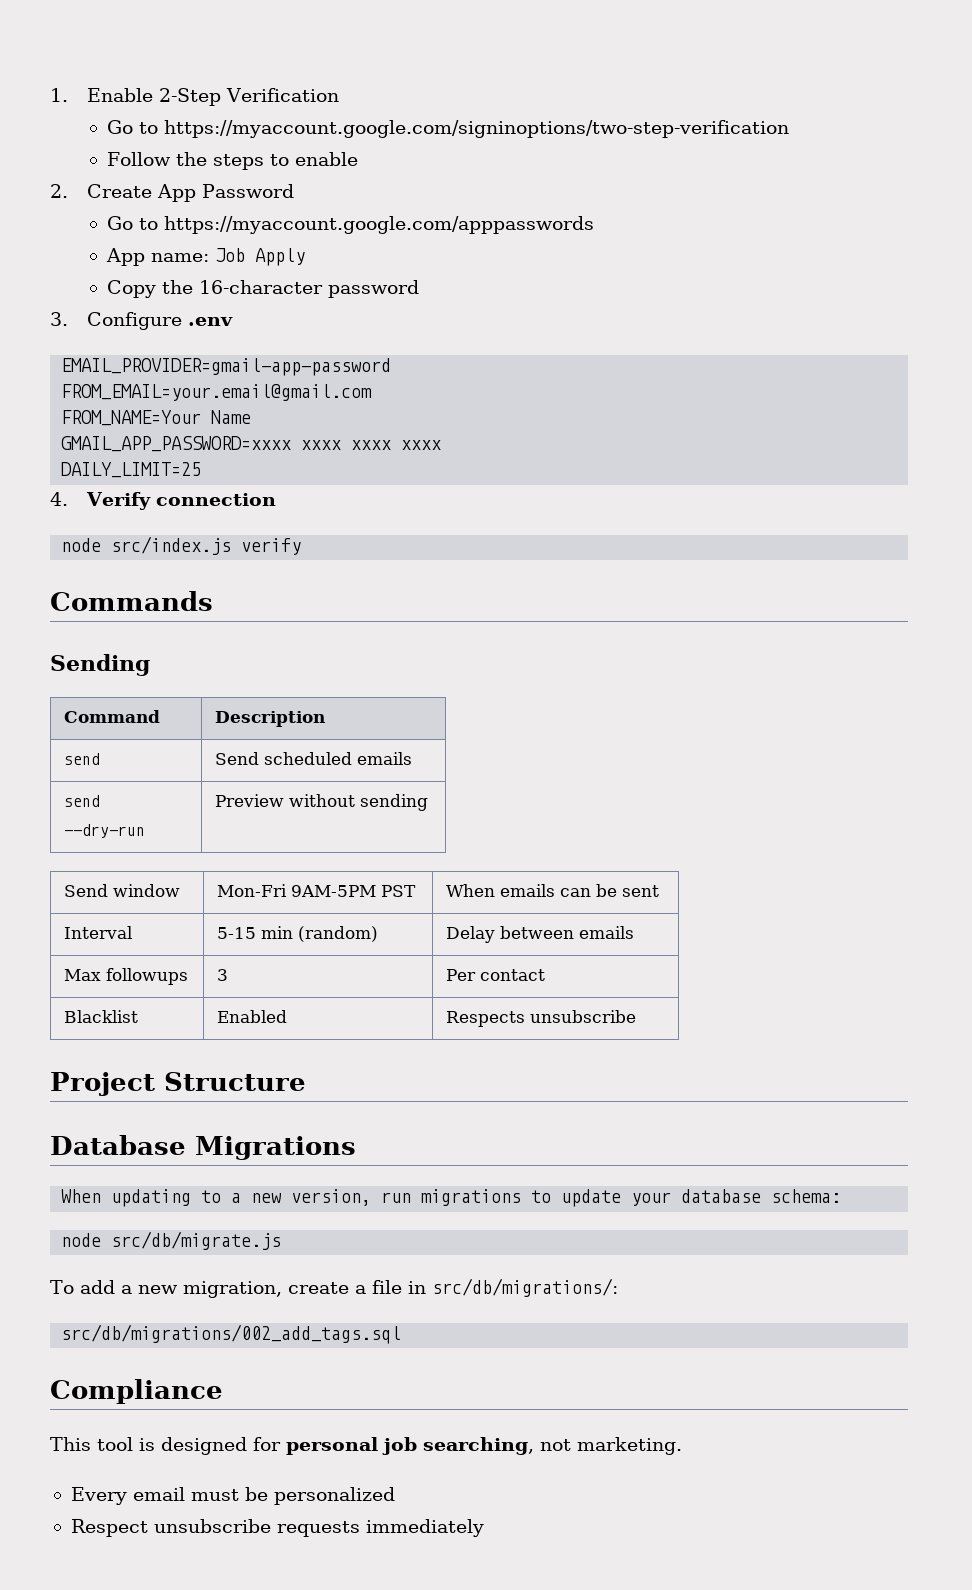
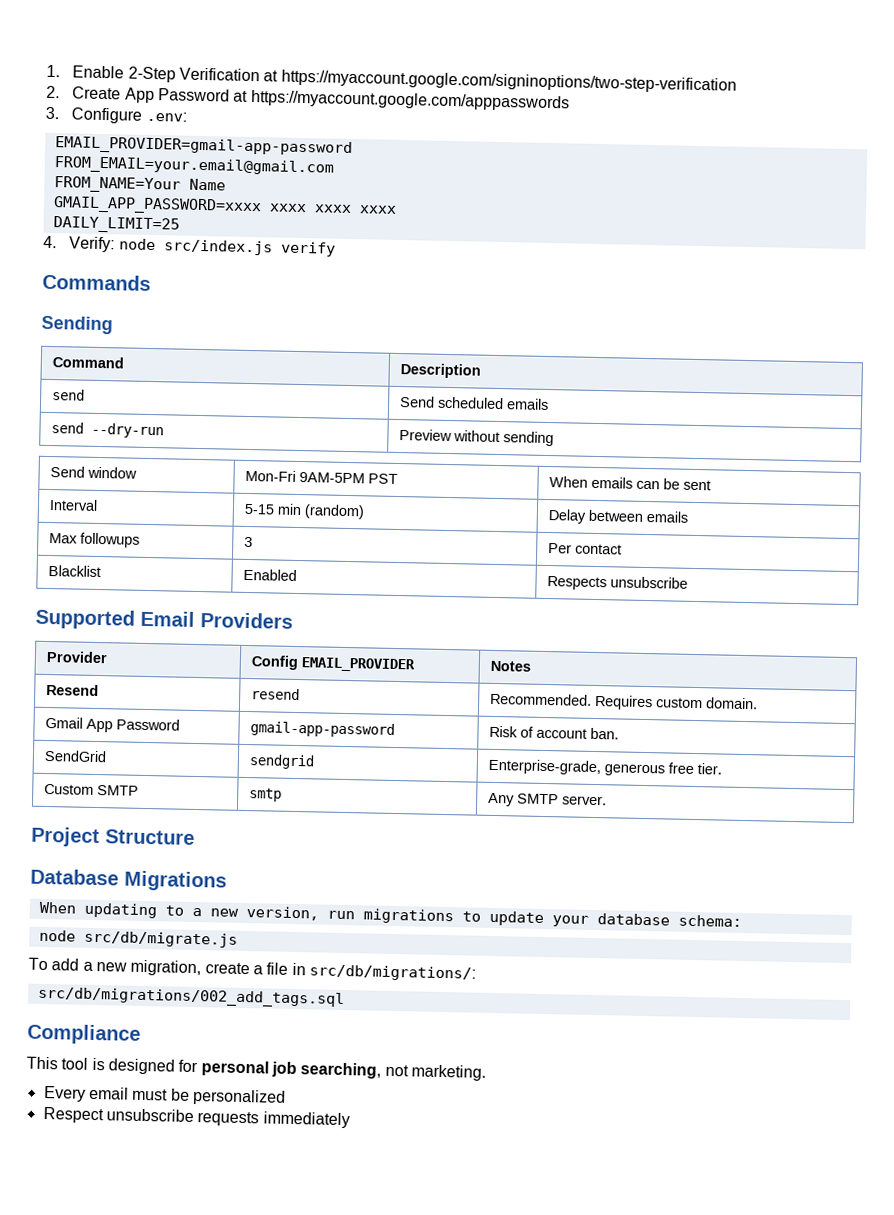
- 1. Enable 2-Step Verification
- Go to https://myaccount.google.com/signinoptions/two-step-verification
+ 1. Enable 2-Step Verification at https://myaccount.google.com/signinoptions/two-step-verification
- Follow the steps to enable
- 2. Create App Password
- Go to https://myaccount.google.com/apppasswords
+ 2. Create App Password at https://myaccount.google.com/apppasswords
- App name: Job Apply
- Copy the 16-character password
- 3. Configure .env
+ 3. Configure .env:
- 4. Verify connection
- node src/index.js verify
+ 4. Verify: node src/index.js verify
+ Supported Email Providers
+ Provider | Config EMAIL_PROVIDER | Notes
+ Resend | resend | Recommended. Requires custom domain.
+ Gmail App Password | gmail-app-password | Risk of account ban.
+ SendGrid | sendgrid | Enterprise-grade, generous free tier.
+ Custom SMTP | smtp | Any SMTP server.

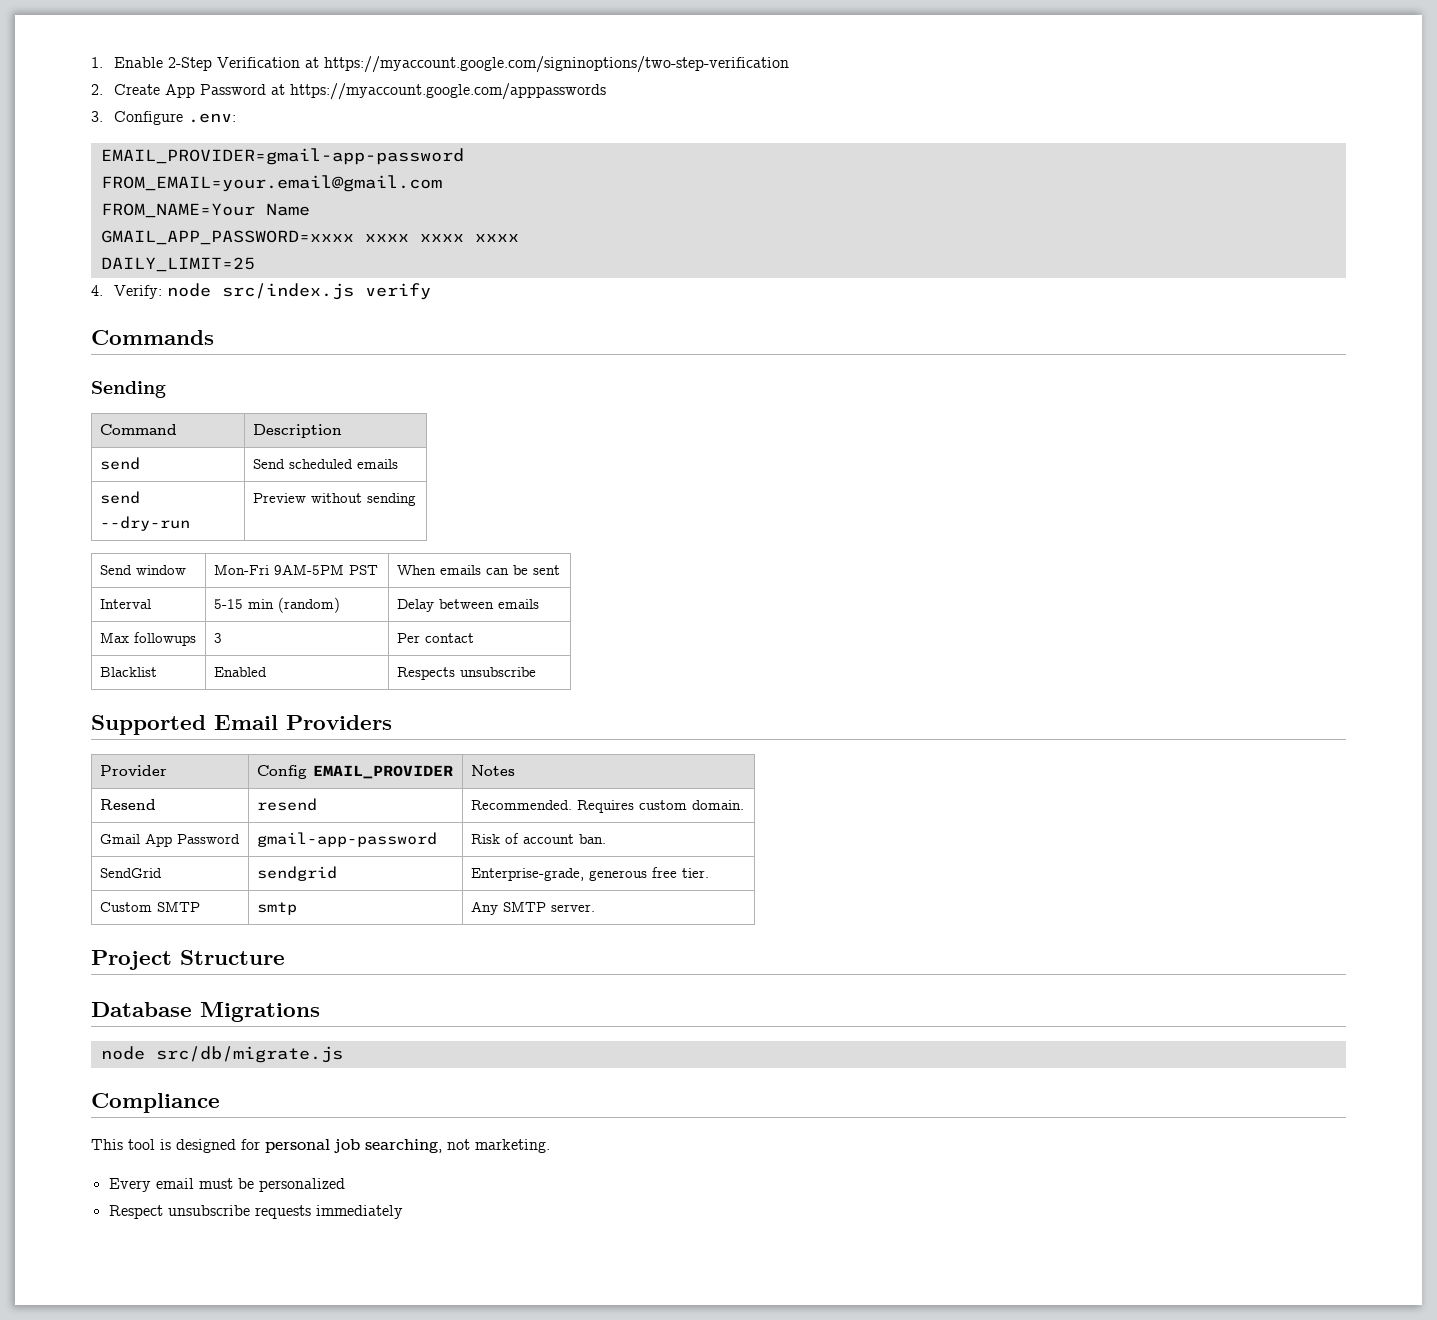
- When updating to a new version, run migrations to update your database schema:
  node src/db/migrate.js
- To add a new migration, create a file in src/db/migrations/:
- src/db/migrations/002_add_tags.sql

